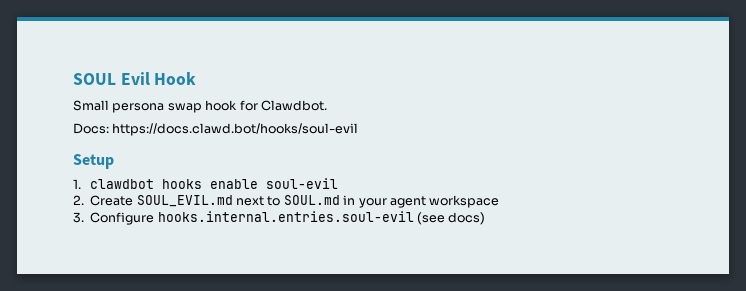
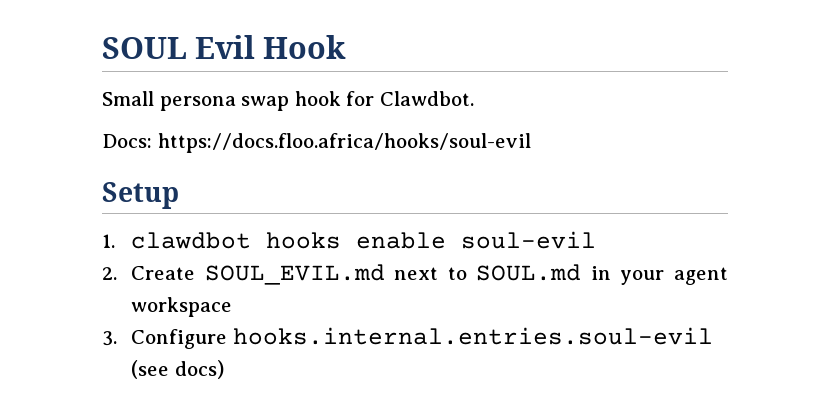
- Docs: https://docs.clawd.bot/hooks/soul-evil
+ Docs: https://docs.floo.africa/hooks/soul-evil

